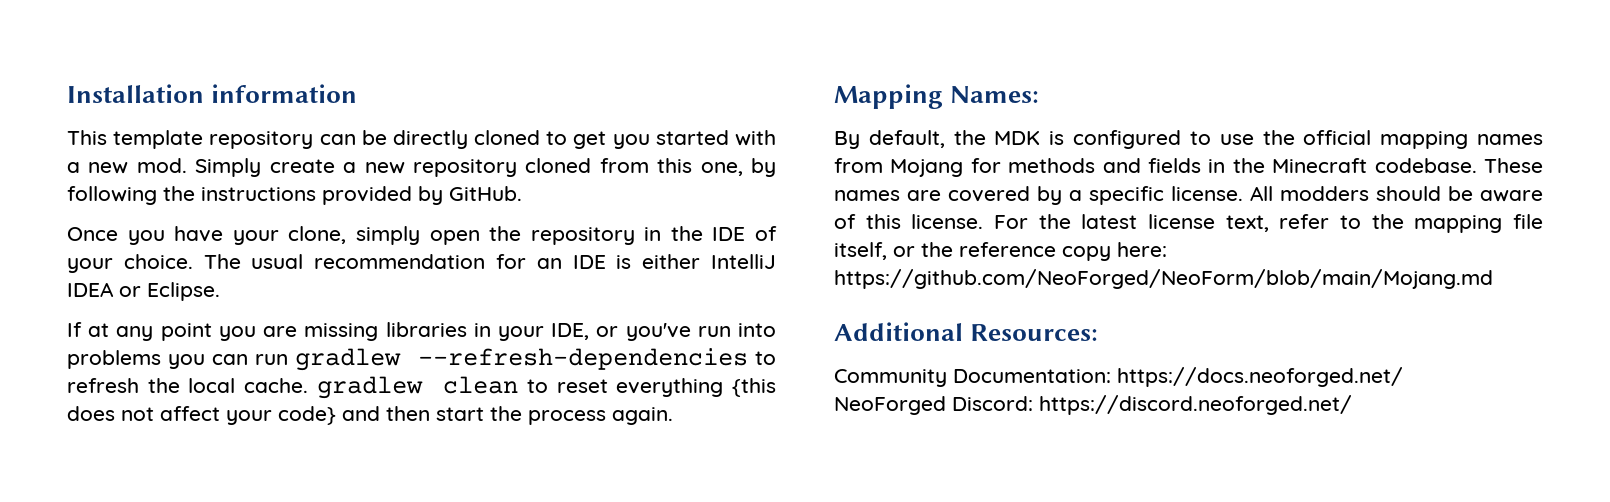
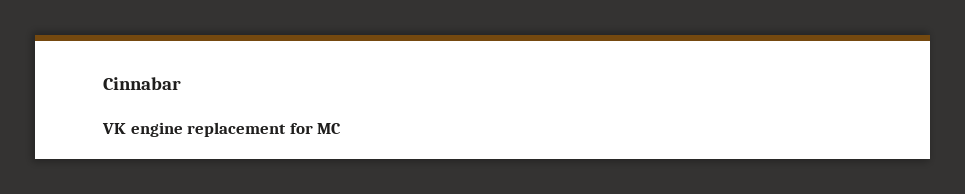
- Installation information
- This template repository can be directly cloned to get you started with a new mod. Simply create a new repository cloned from this one, by following the instructions provided by GitHub.
- Once you have your clone, simply open the repository in the IDE of your choice. The usual recommendation for an IDE is either IntelliJ IDEA or Eclipse.
- If at any point you are missing libraries in your IDE, or you've run into problems you can run gradlew --refresh-dependencies to refresh the local cache. gradlew clean to reset everything {this does not affect your code} and then start the process again.
- Mapping Names:
- By default, the MDK is configured to use the official mapping names from Mojang for methods and fields in the Minecraft codebase. These names are covered by a specific license. All modders should be aware of this license. For the latest license text, refer to the mapping file itself, or the reference copy here: https://github.com/NeoForged/NeoForm/blob/main/Mojang.md
- Additional Resources:
- Community Documentation: https://docs.neoforged.net/
- NeoForged Discord: https://discord.neoforged.net/
+ Cinnabar
+ VK engine replacement for MC

